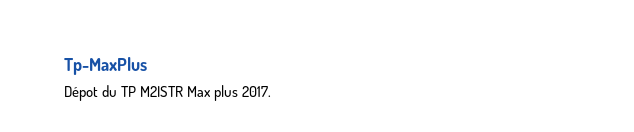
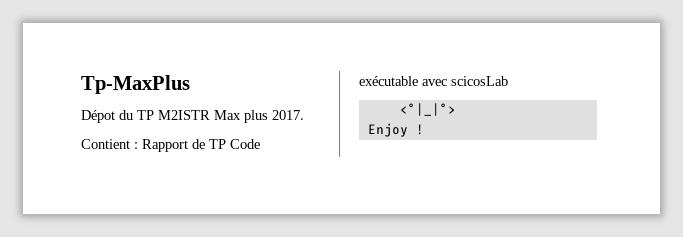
+ Contient : Rapport de TP Code exécutable avec scicosLab
+ <°|_|°>
+ Enjoy !

